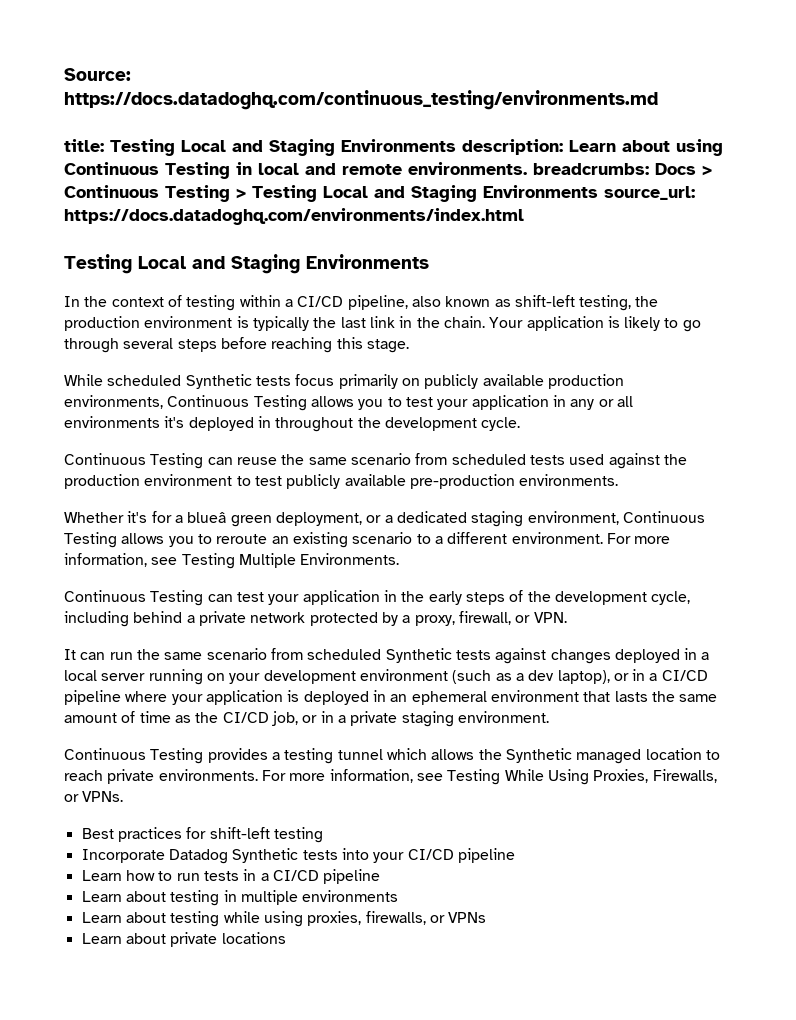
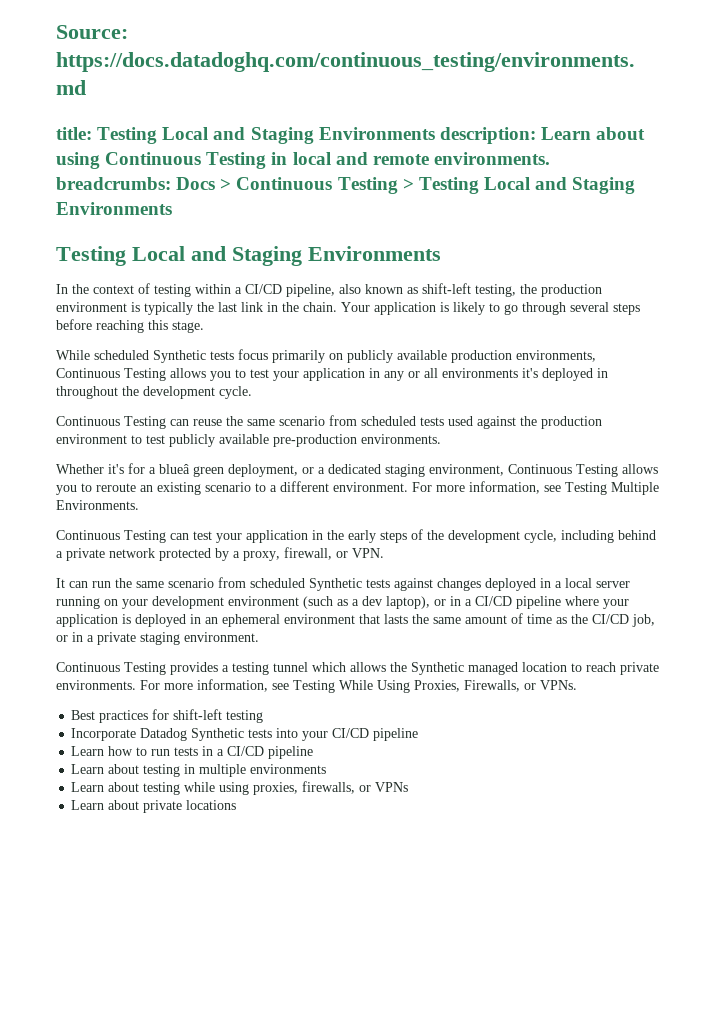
- title: Testing Local and Staging Environments description: Learn about using Continuous Testing in local and remote environments. breadcrumbs: Docs > Continuous Testing > Testing Local and Staging Environments source_url: https://docs.datadoghq.com/environments/index.html
+ title: Testing Local and Staging Environments description: Learn about using Continuous Testing in local and remote environments. breadcrumbs: Docs > Continuous Testing > Testing Local and Staging Environments

